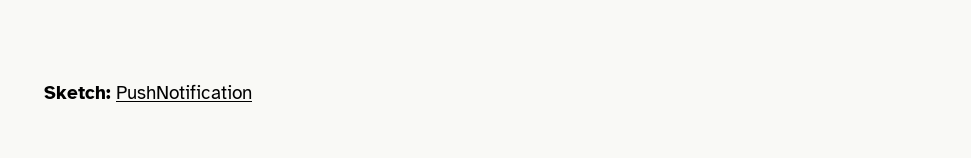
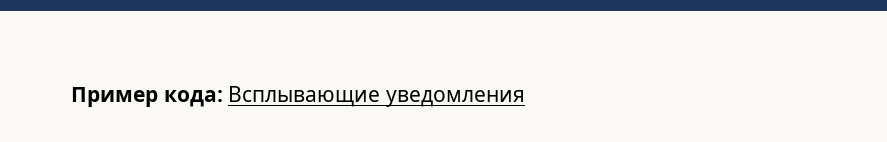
- Sketch: PushNotification
+ Пример кода: Всплывающие уведомления

